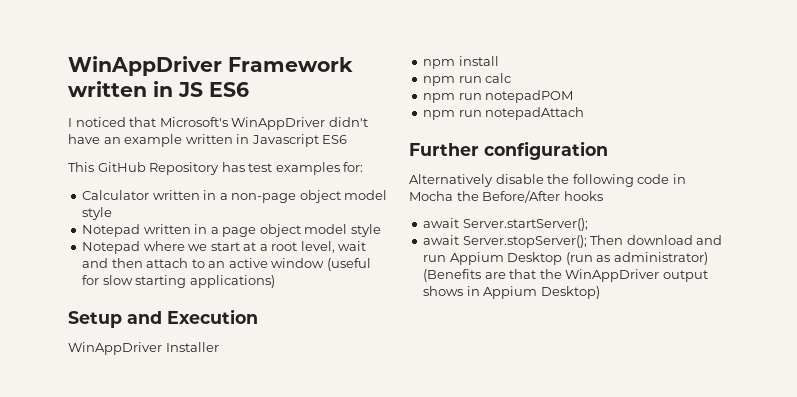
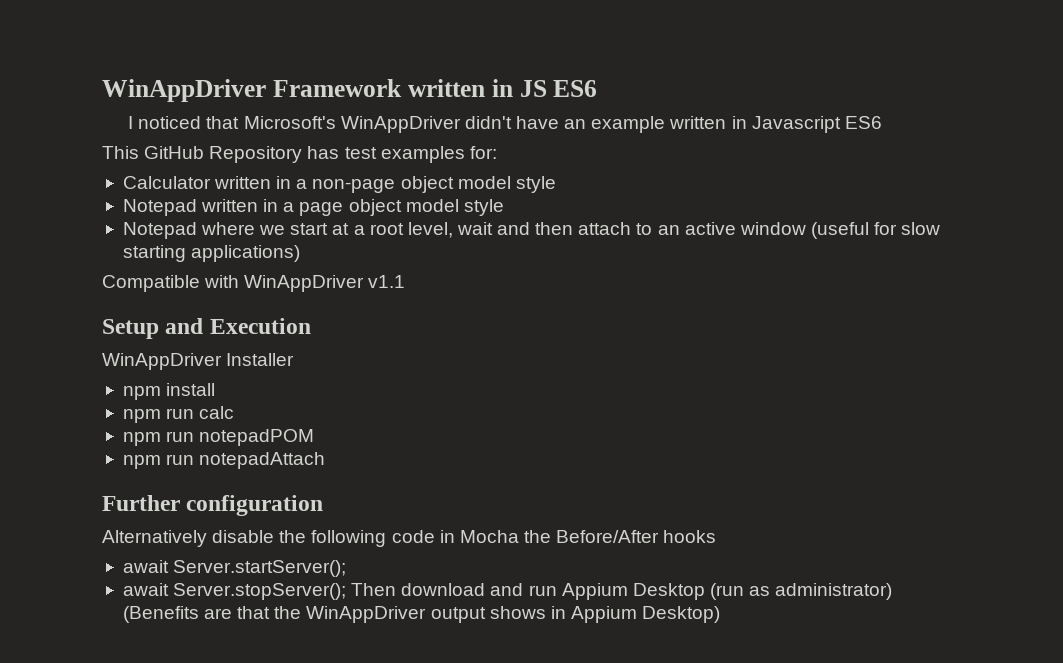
+ Compatible with WinAppDriver v1.1

